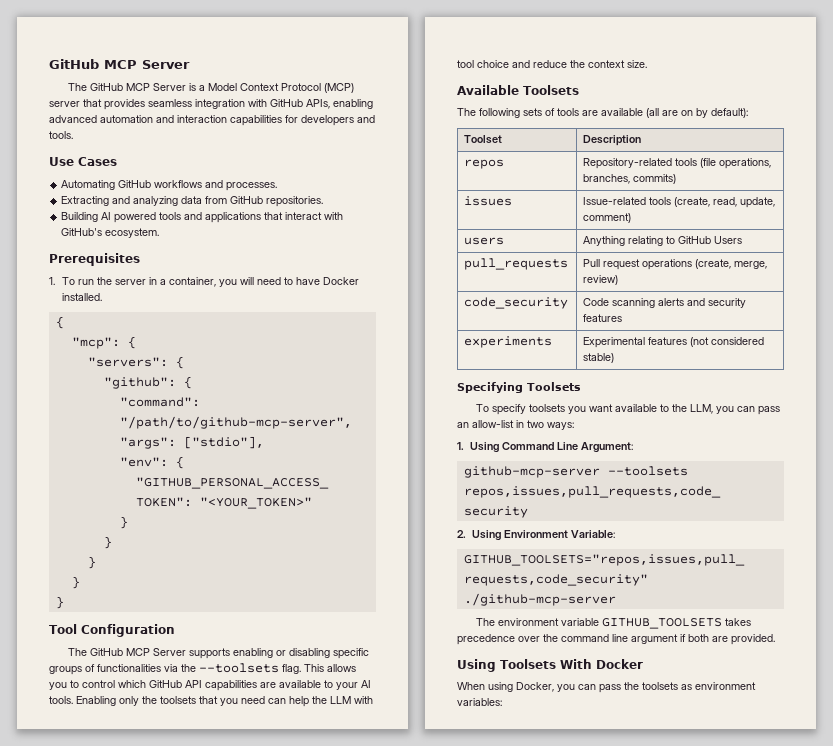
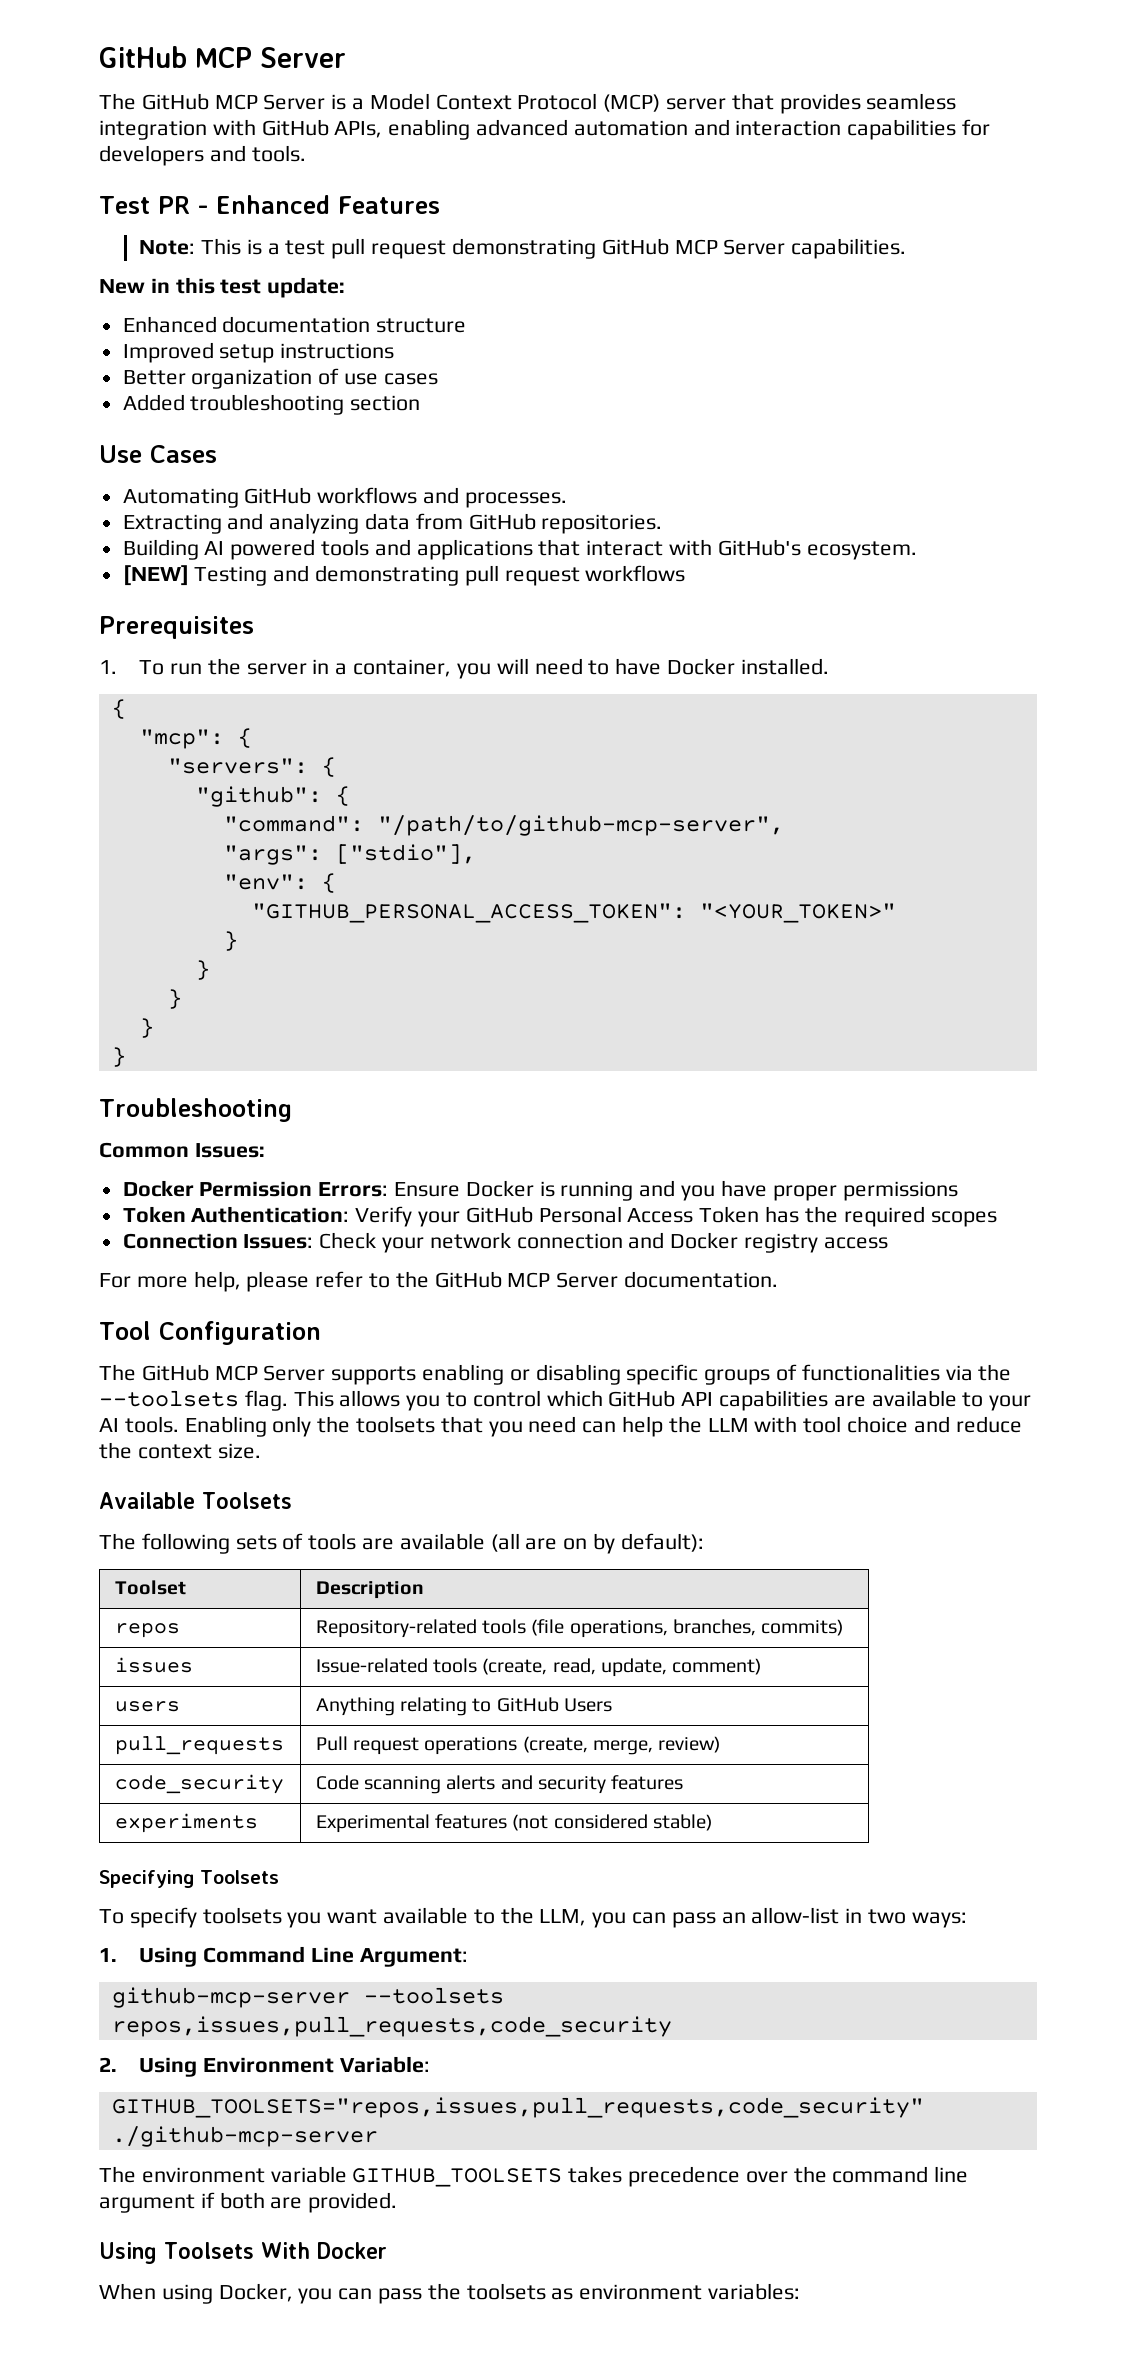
+ Test PR - Enhanced Features
+ Note: This is a test pull request demonstrating GitHub MCP Server capabilities.
+ New in this test update:
+ Enhanced documentation structure
+ Improved setup instructions
+ Better organization of use cases
+ Added troubleshooting section
+ [NEW] Testing and demonstrating pull request workflows
+ Troubleshooting
+ Common Issues:
+ Docker Permission Errors: Ensure Docker is running and you have proper permissions
+ Token Authentication: Verify your GitHub Personal Access Token has the required scopes
+ Connection Issues: Check your network connection and Docker registry access
+ For more help, please refer to the GitHub MCP Server documentation.

